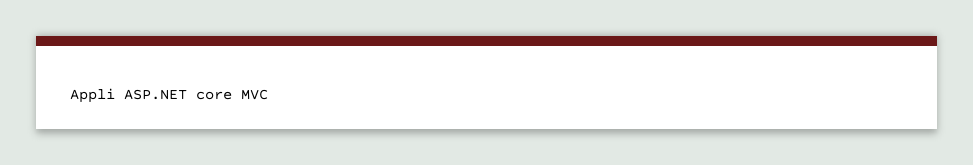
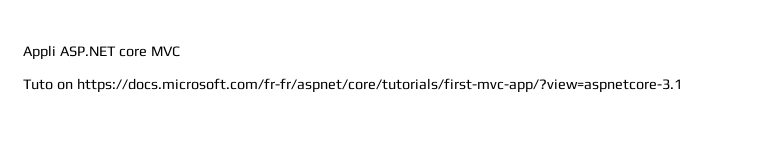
+ Tuto on https://docs.microsoft.com/fr-fr/aspnet/core/tutorials/first-mvc-app/?view=aspnetcore-3.1

